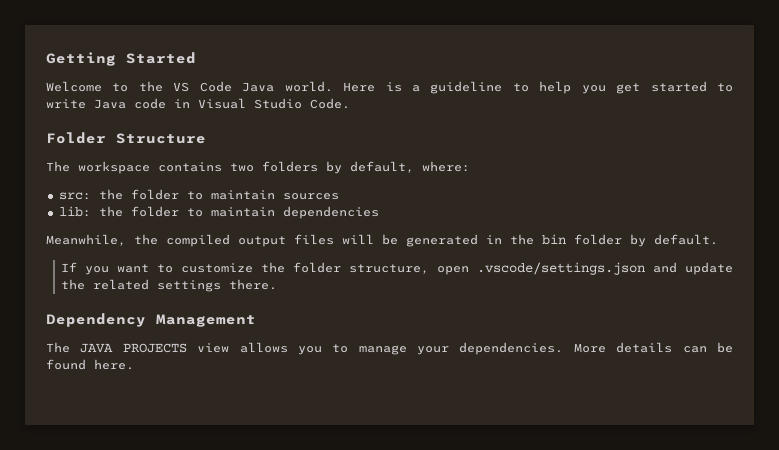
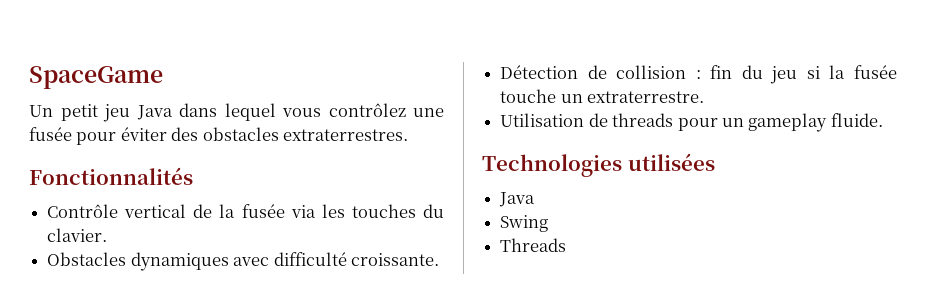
- Getting Started
- Welcome to the VS Code Java world. Here is a guideline to help you get started to write Java code in Visual Studio Code.
- Folder Structure
- The workspace contains two folders by default, where:
- src: the folder to maintain sources
- lib: the folder to maintain dependencies
- Meanwhile, the compiled output files will be generated in the bin folder by default.
- If you want to customize the folder structure, open .vscode/settings.json and update the related settings there.
- Dependency Management
- The JAVA PROJECTS view allows you to manage your dependencies. More details can be found here.
+ SpaceGame
+ Un petit jeu Java dans lequel vous contrôlez une fusée pour éviter des obstacles extraterrestres.
+ Fonctionnalités
+ Contrôle vertical de la fusée via les touches du clavier.
+ Obstacles dynamiques avec difficulté croissante.
+ Détection de collision : fin du jeu si la fusée touche un extraterrestre.
+ Utilisation de threads pour un gameplay fluide.
+ Technologies utilisées
+ Java
+ Swing
+ Threads

